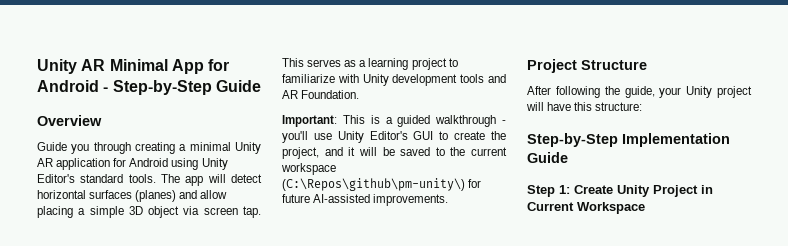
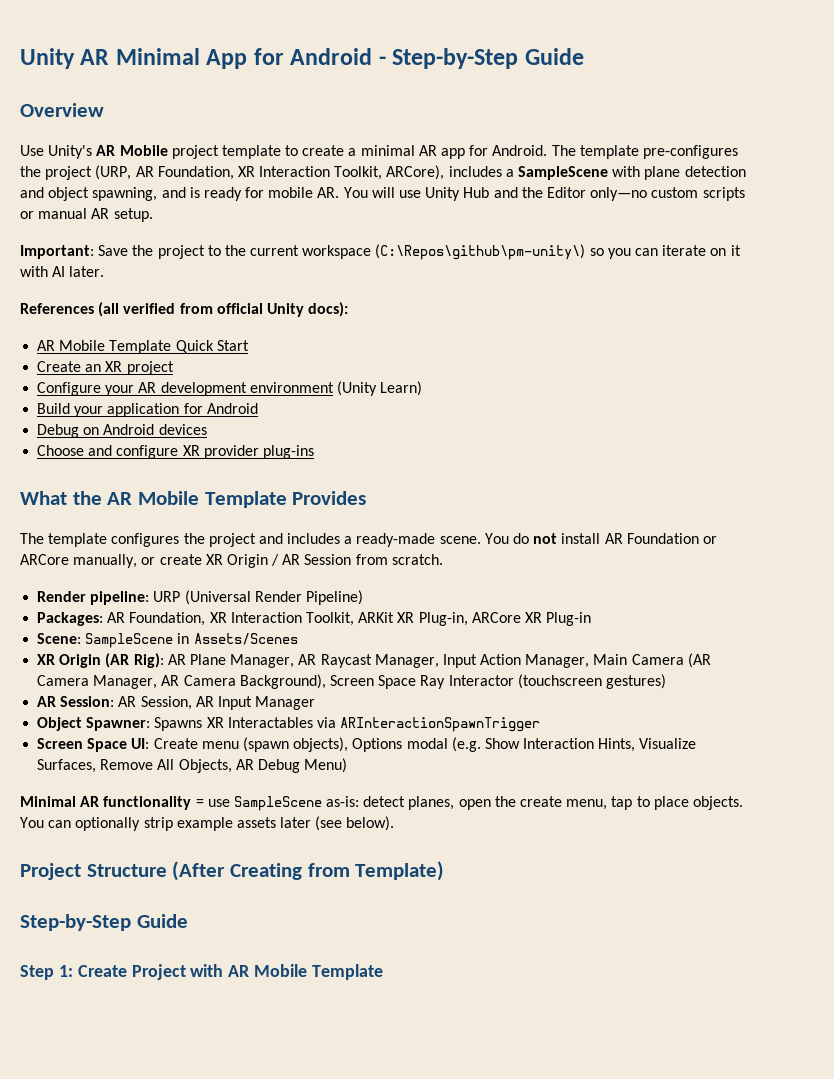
- Guide you through creating a minimal Unity AR application for Android using Unity Editor's standard tools. The app will detect horizontal surfaces (planes) and allow placing a simple 3D object via screen tap. This serves as a learning project to familiarize with Unity development tools and AR Foundation.
- Important: This is a guided walkthrough - you'll use Unity Editor's GUI to create the project, and it will be saved to the current workspace (C:\Repos\github\pm-unity\) for future AI-assisted improvements.
- Project Structure
- After following the guide, your Unity project will have this structure:
- Step-by-Step Implementation Guide
+ Use Unity's AR Mobile project template to create a minimal AR app for Android. The template pre-configures the project (URP, AR Foundation, XR Interaction Toolkit, ARCore), includes a SampleScene with plane detection and object spawning, and is ready for mobile AR. You will use Unity Hub and the Editor only—no custom scripts or manual AR setup.
+ Important: Save the project to the current workspace (C:\Repos\github\pm-unity\) so you can iterate on it with AI later.
+ References (all verified from official Unity docs):
+ AR Mobile Template Quick Start
+ Create an XR project
+ Configure your AR development environment (Unity Learn)
+ Build your application for Android
+ Debug on Android devices
+ Choose and configure XR provider plug-ins
+ What the AR Mobile Template Provides
+ The template configures the project and includes a ready-made scene. You do not install AR Foundation or ARCore manually, or create XR Origin / AR Session from scratch.
+ Render pipeline: URP (Universal Render Pipeline)
+ Packages: AR Foundation, XR Interaction Toolkit, ARKit XR Plug-in, ARCore XR Plug-in
+ Scene: SampleScene in Assets/Scenes
+ XR Origin (AR Rig): AR Plane Manager, AR Raycast Manager, Input Action Manager, Main Camera (AR Camera Manager, AR Camera Background), Screen Space Ray Interactor (touchscreen gestures)
+ AR Session: AR Session, AR Input Manager
+ Object Spawner: Spawns XR Interactables via ARInteractionSpawnTrigger
+ Screen Space UI: Create menu (spawn objects), Options modal (e.g. Show Interaction Hints, Visualize Surfaces, Remove All Objects, AR Debug Menu)
+ Minimal AR functionality = use SampleScene as-is: detect planes, open the create menu, tap to place objects. You can optionally strip example assets later (see below).
+ Project Structure (After Creating from Template)
+ Step-by-Step Guide
- Step 1: Create Unity Project in Current Workspace
+ Step 1: Create Project with AR Mobile Template

